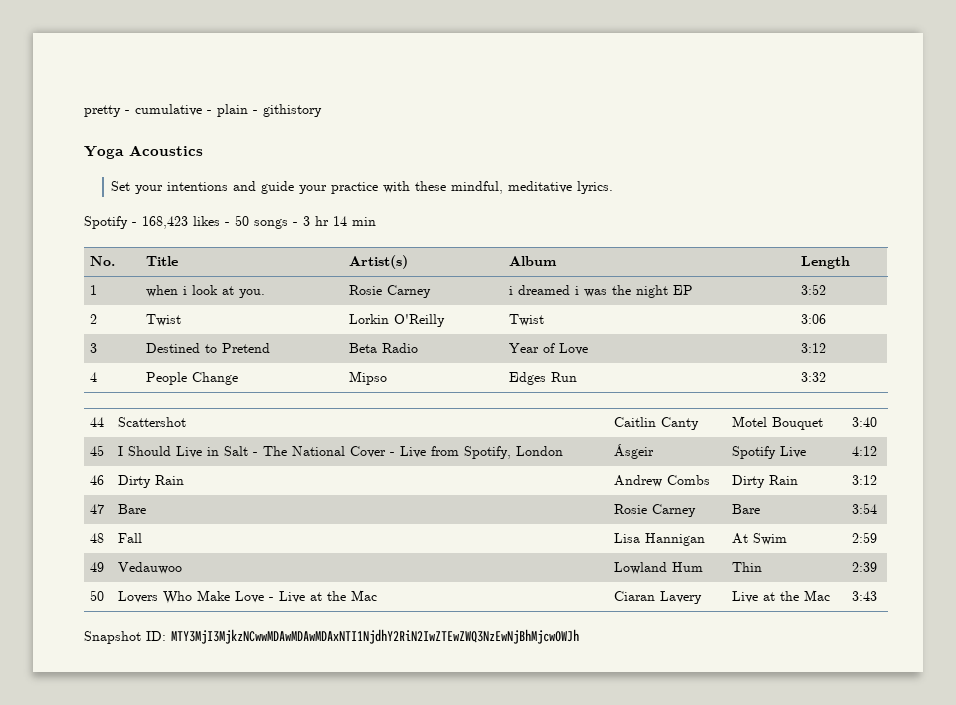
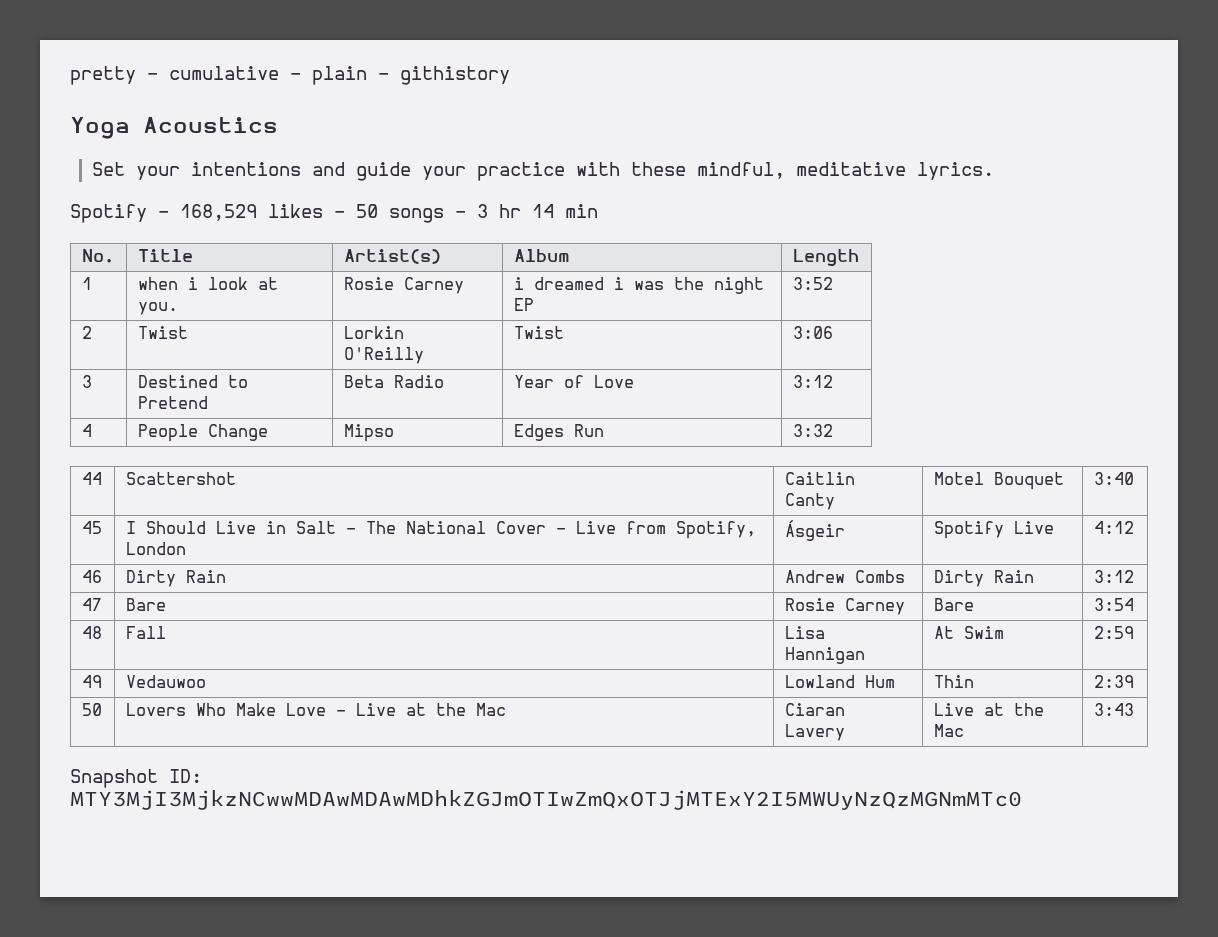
- Spotify - 168,423 likes - 50 songs - 3 hr 14 min
+ Spotify - 168,529 likes - 50 songs - 3 hr 14 min
- Snapshot ID: MTY3MjI3MjkzNCwwMDAwMDAwMDAxNTI1NjdhY2RiN2IwZTEwZWQ3NzEwNjBhMjcwOWJh
+ Snapshot ID: MTY3MjI3MjkzNCwwMDAwMDAwMDhkZGJmOTIwZmQxOTJjMTExY2I5MWUyNzQzMGNmMTc0

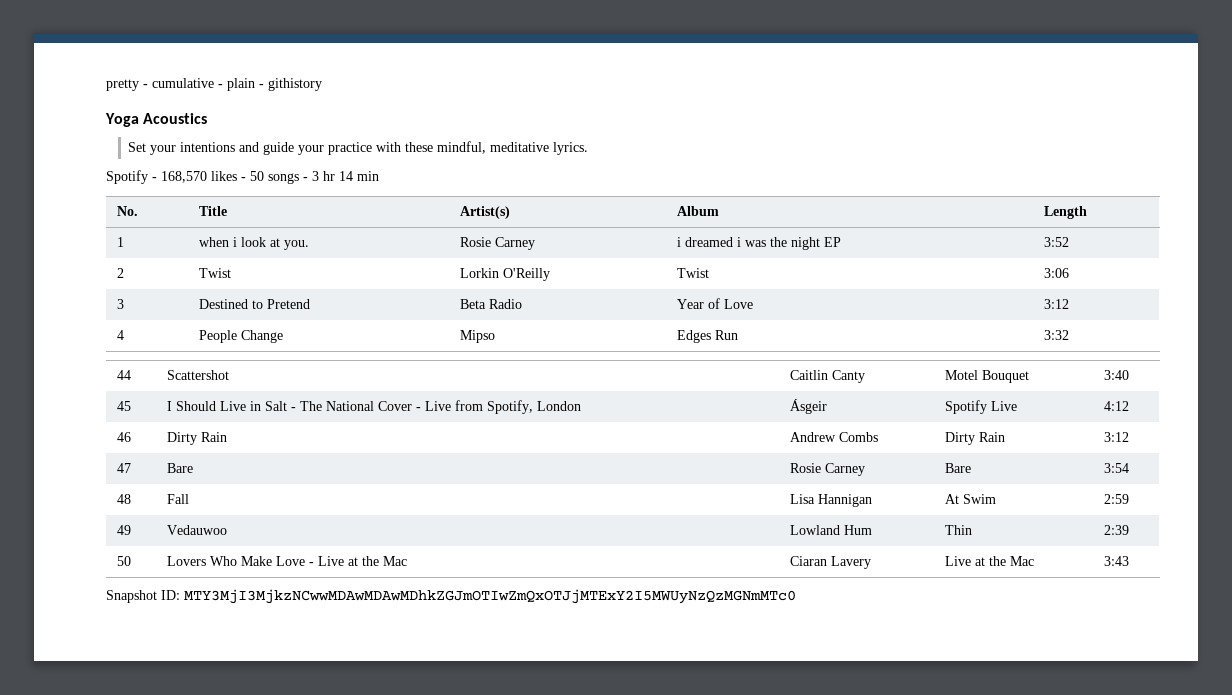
- Spotify - 168,529 likes - 50 songs - 3 hr 14 min
+ Spotify - 168,570 likes - 50 songs - 3 hr 14 min

